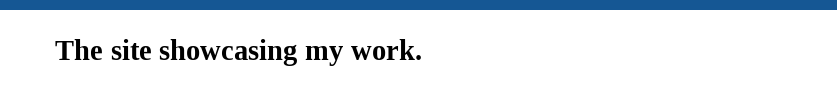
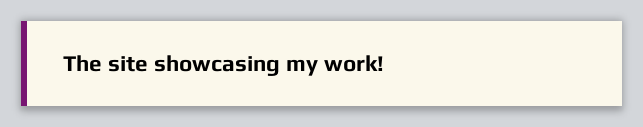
- The site showcasing my work.
+ The site showcasing my work!

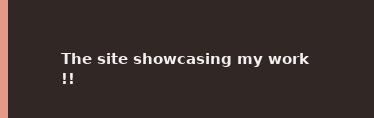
- The site showcasing my work!
+ The site showcasing my work !!

